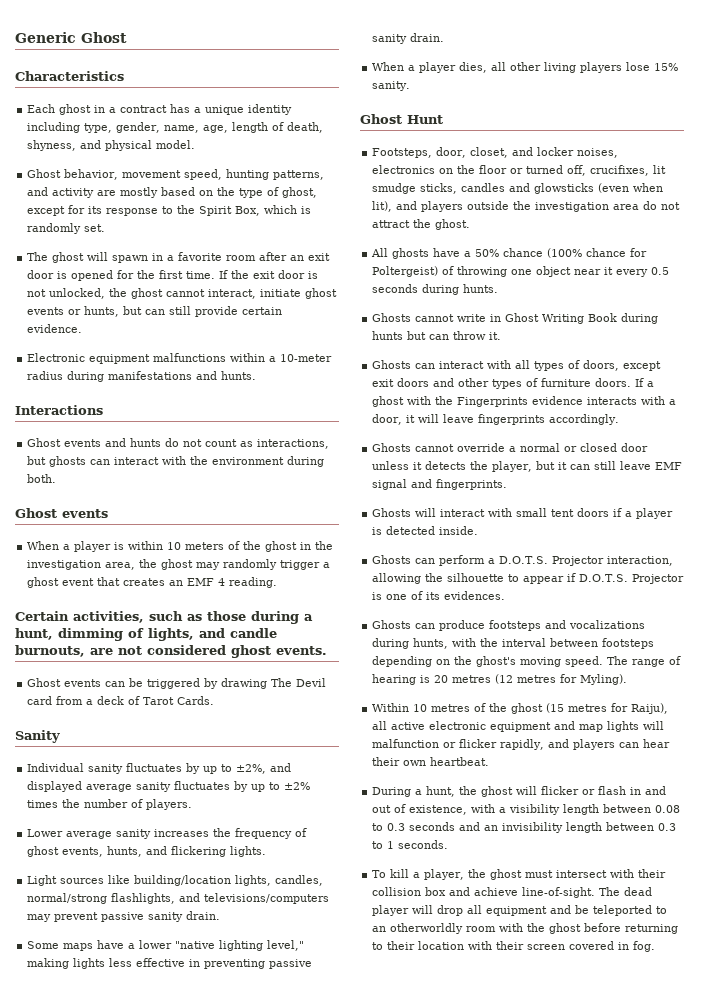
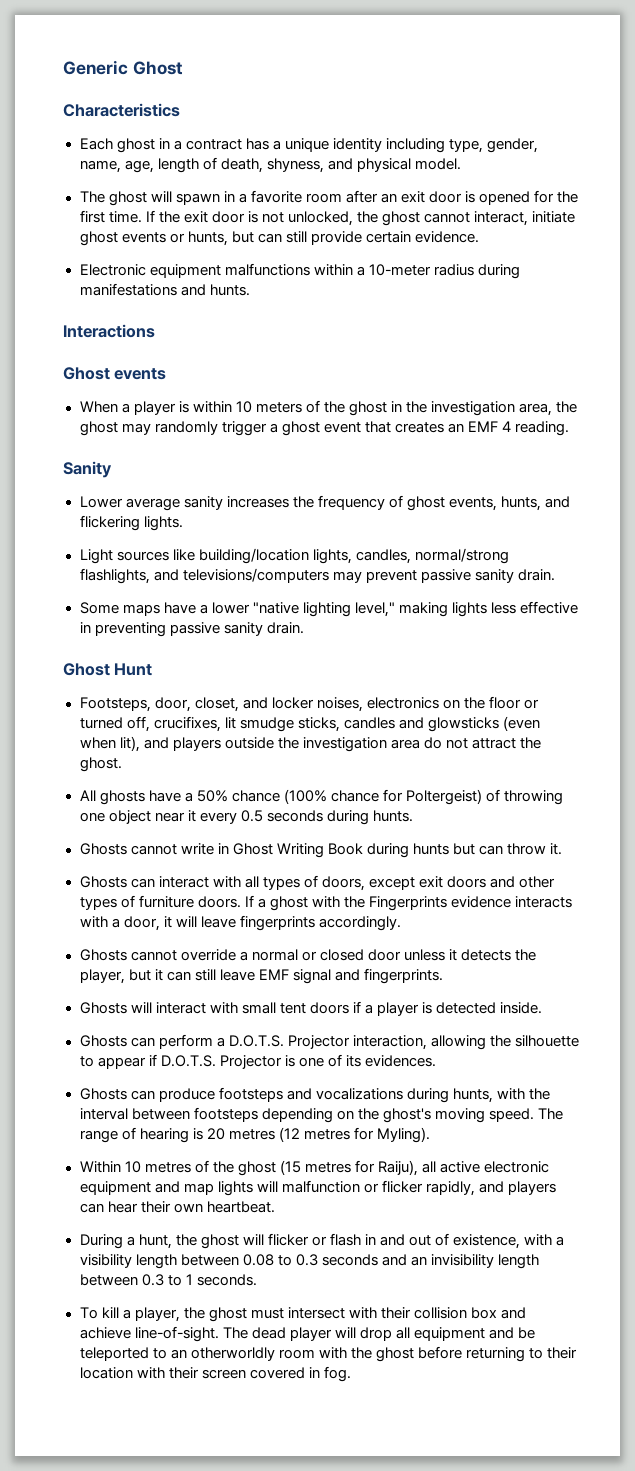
- Ghost behavior, movement speed, hunting patterns, and activity are mostly based on the type of ghost, except for its response to the Spirit Box, which is randomly set.
- Ghost events and hunts do not count as interactions, but ghosts can interact with the environment during both.
- Certain activities, such as those during a hunt, dimming of lights, and candle burnouts, are not considered ghost events.
- Ghost events can be triggered by drawing The Devil card from a deck of Tarot Cards.
  Sanity
- Individual sanity fluctuates by up to ±2%, and displayed average sanity fluctuates by up to ±2% times the number of players.
- When a player dies, all other living players lose 15% sanity.

